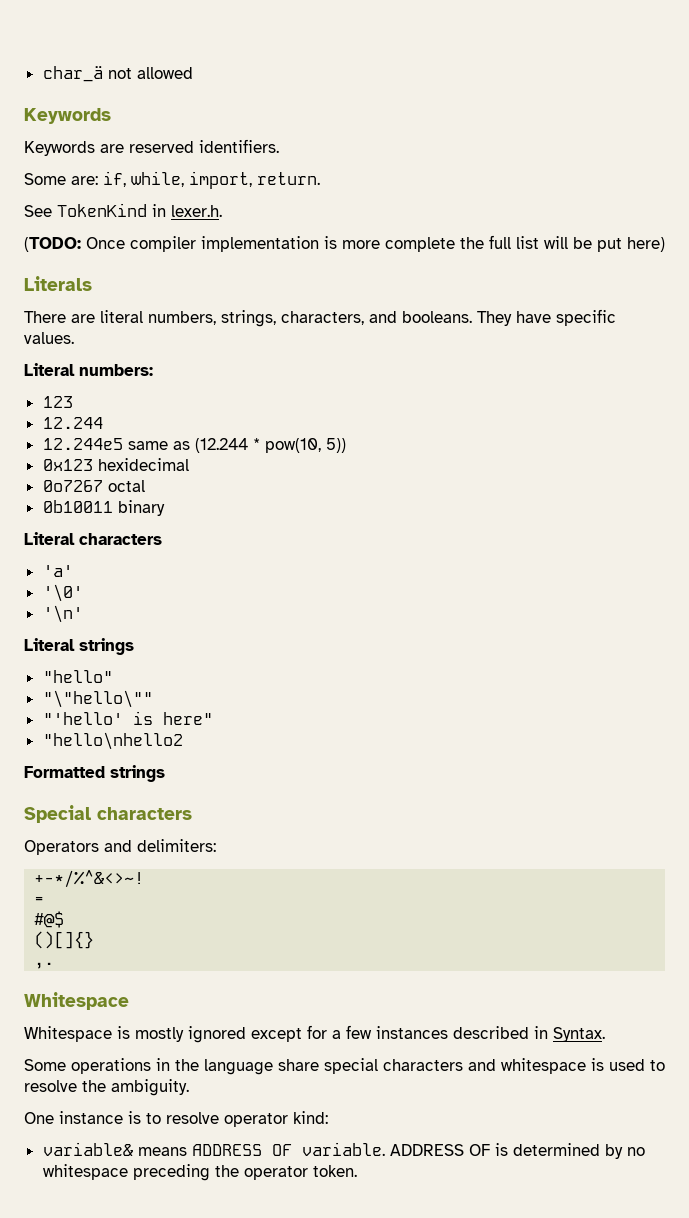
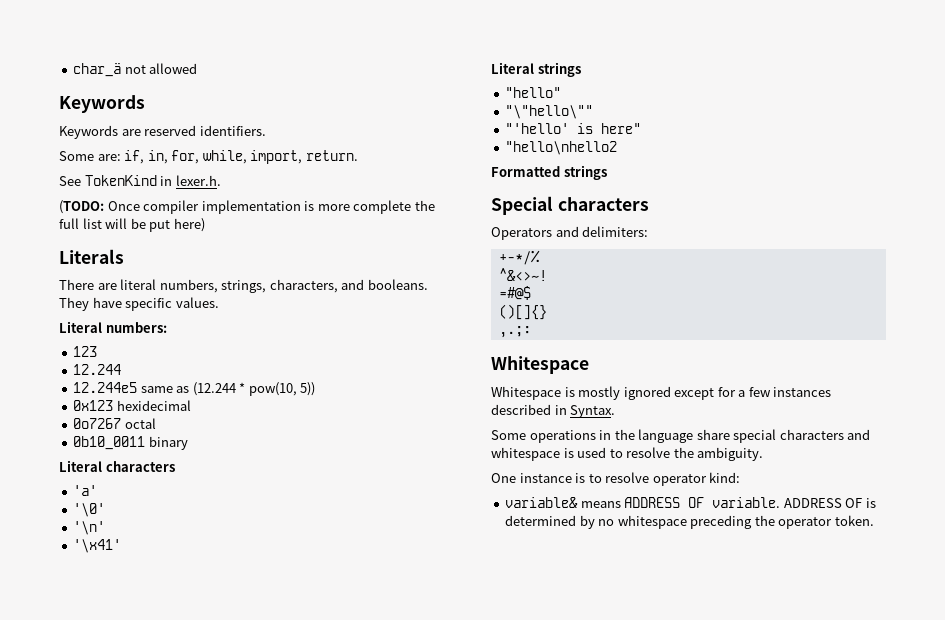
- Some are: if, while, import, return.
+ Some are: if, in, for, while, import, return.
- 0b10011 binary
+ 0b10_0011 binary
+ '\x41'
- +-*/%^&<>~!
- =
- #@$
+ +-*/%
+ ^&<>~!
+ =#@$
- ,.
+ ,.;:

